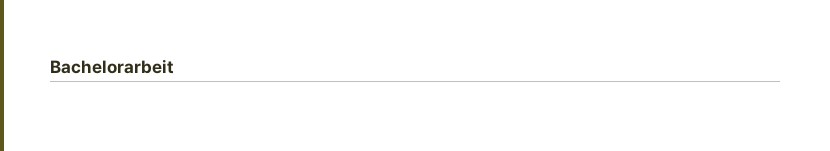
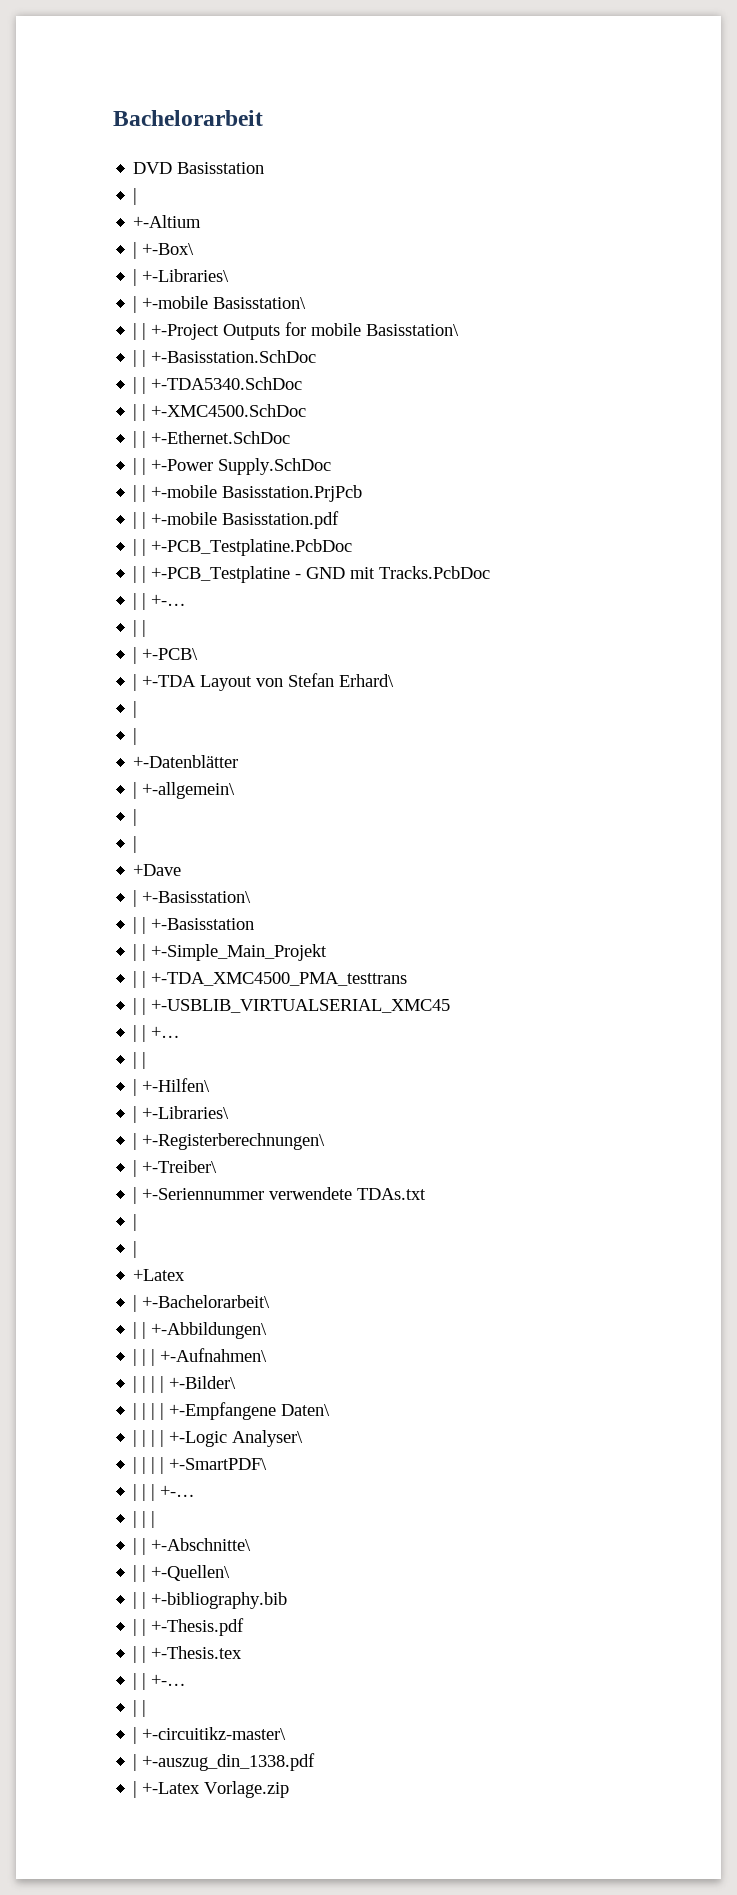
+ DVD Basisstation
+ |
+ +-Altium
+ | +-Box\
+ | +-Libraries\
+ | +-mobile Basisstation\
+ | | +-Project Outputs for mobile Basisstation\
+ | | +-Basisstation.SchDoc
+ | | +-TDA5340.SchDoc
+ | | +-XMC4500.SchDoc
+ | | +-Ethernet.SchDoc
+ | | +-Power Supply.SchDoc
+ | | +-mobile Basisstation.PrjPcb
+ | | +-mobile Basisstation.pdf
+ | | +-PCB_Testplatine.PcbDoc
+ | | +-PCB_Testplatine - GND mit Tracks.PcbDoc
+ | | +-…
+ | |
+ | +-PCB\
+ | +-TDA Layout von Stefan Erhard\
+ |
+ |
+ +-Datenblätter
+ | +-allgemein\
+ |
+ |
+ +Dave
+ | +-Basisstation\
+ | | +-Basisstation
+ | | +-Simple_Main_Projekt
+ | | +-TDA_XMC4500_PMA_testtrans
+ | | +-USBLIB_VIRTUALSERIAL_XMC45
+ | | +…
+ | |
+ | +-Hilfen\
+ | +-Libraries\
+ | +-Registerberechnungen\
+ | +-Treiber\
+ | +-Seriennummer verwendete TDAs.txt
+ |
+ |
+ +Latex
+ | +-Bachelorarbeit\
+ | | +-Abbildungen\
+ | | | +-Aufnahmen\
+ | | | | +-Bilder\
+ | | | | +-Empfangene Daten\
+ | | | | +-Logic Analyser\
+ | | | | +-SmartPDF\
+ | | | +-…
+ | | |
+ | | +-Abschnitte\
+ | | +-Quellen\
+ | | +-bibliography.bib
+ | | +-Thesis.pdf
+ | | +-Thesis.tex
+ | | +-…
+ | |
+ | +-circuitikz-master\
+ | +-auszug_din_1338.pdf
+ | +-Latex Vorlage.zip

